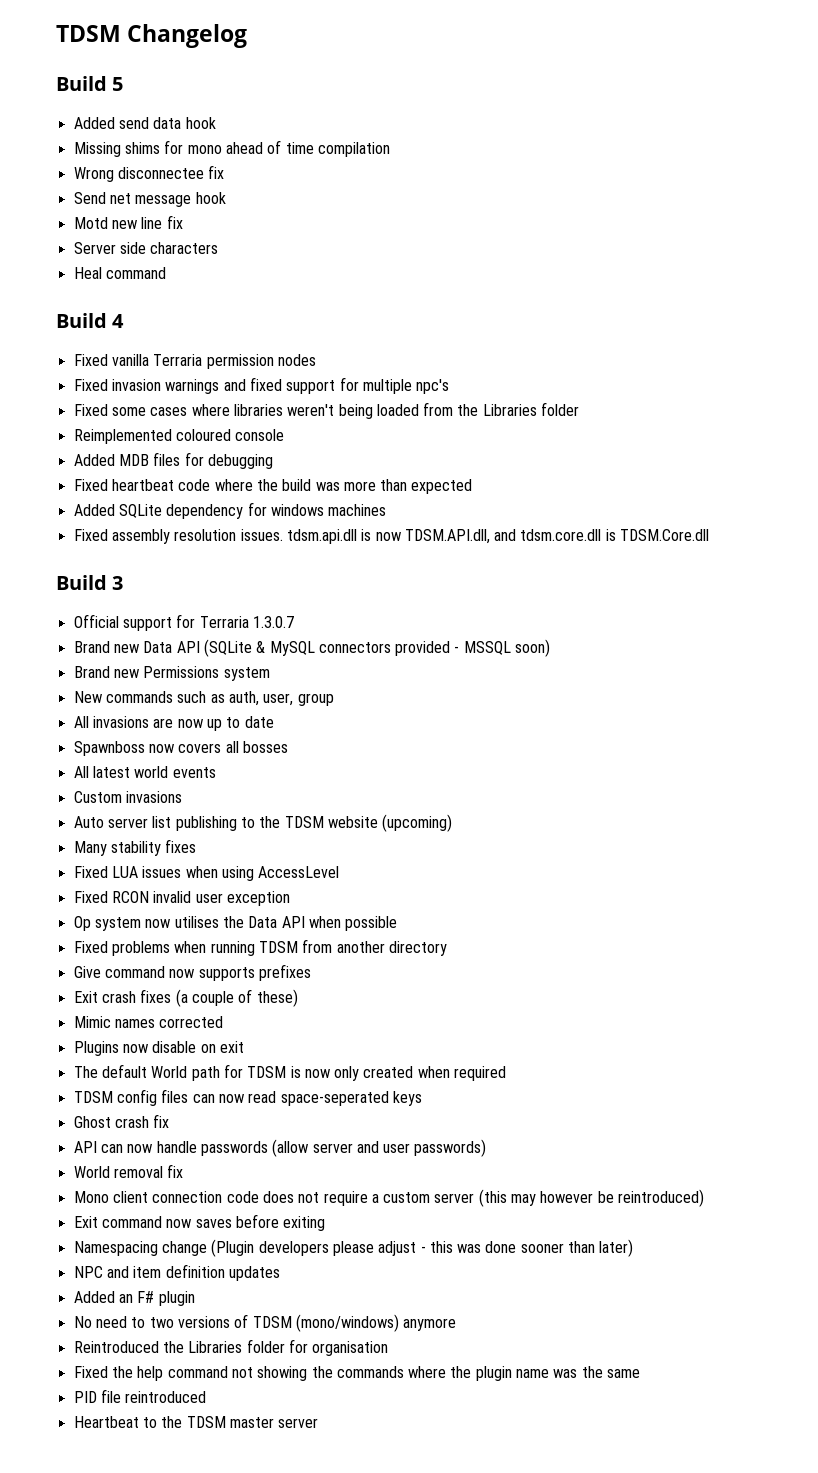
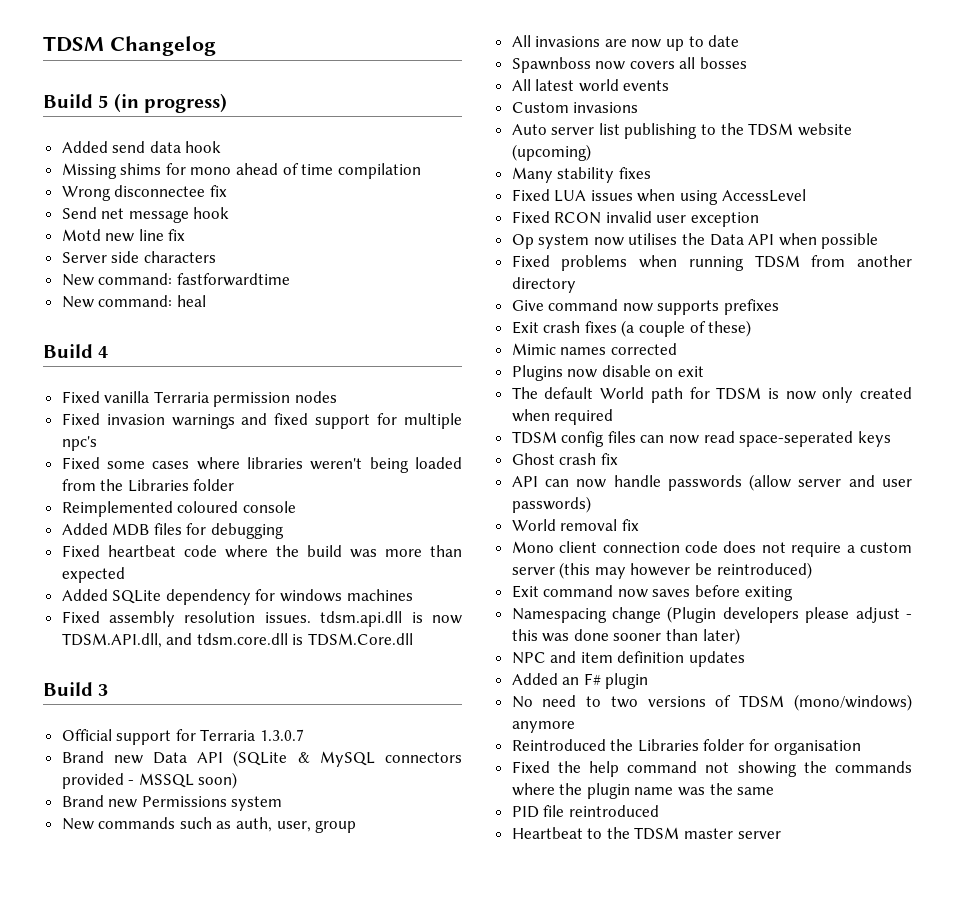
- Build 5
+ Build 5 (in progress)
- Heal command
+ New command: fastforwardtime
+ New command: heal

